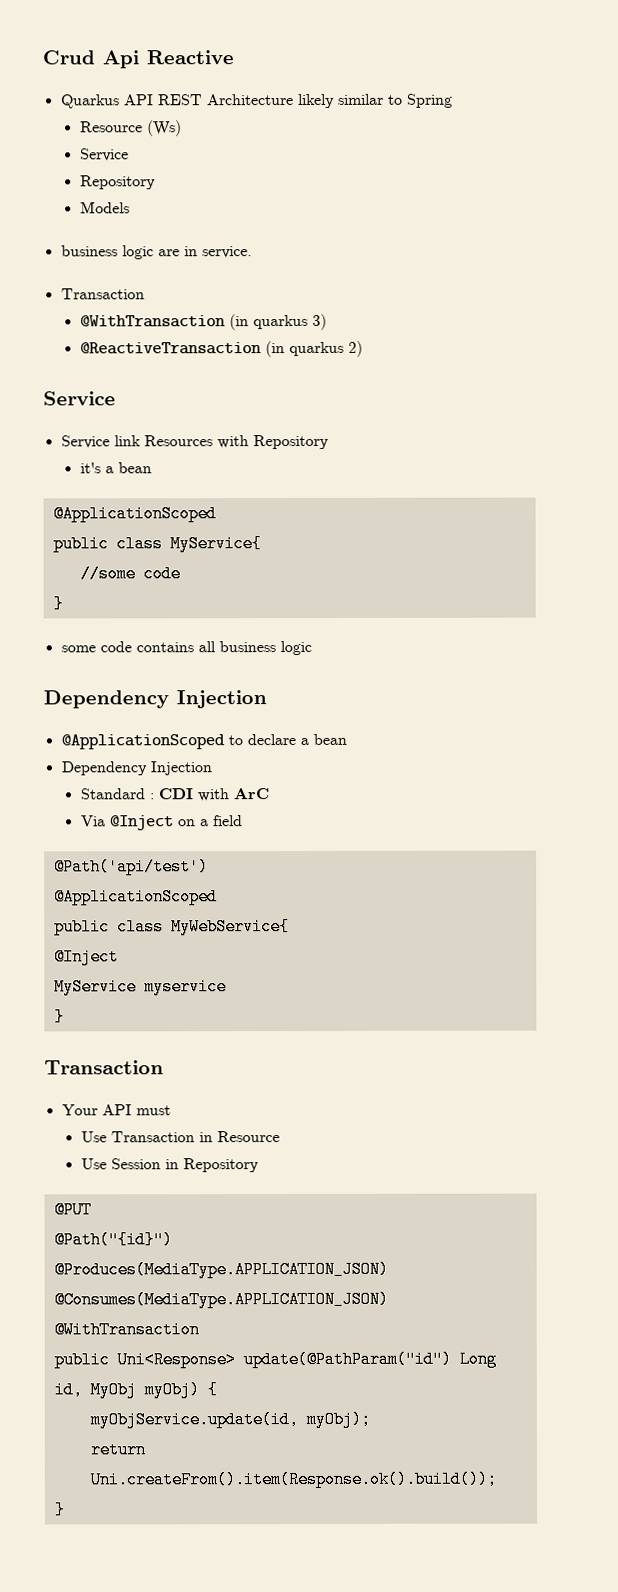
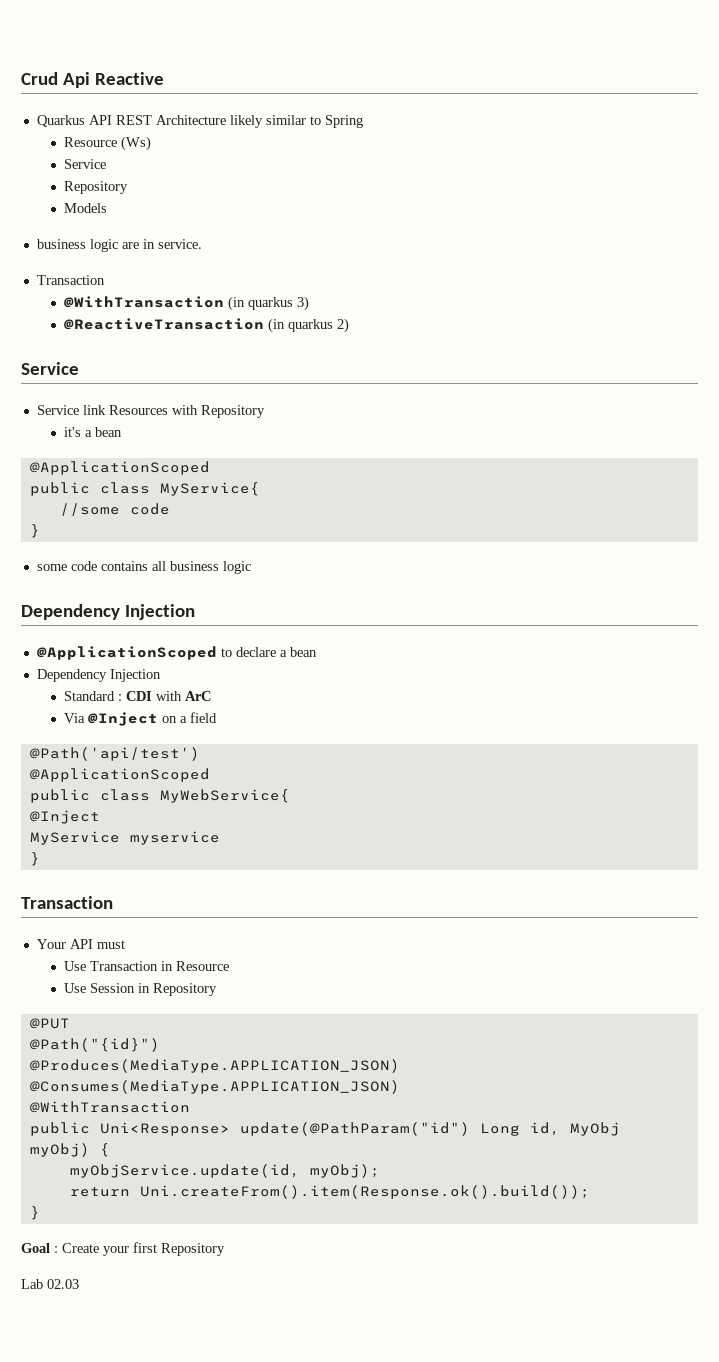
+ Goal : Create your first Repository
+ Lab 02.03

